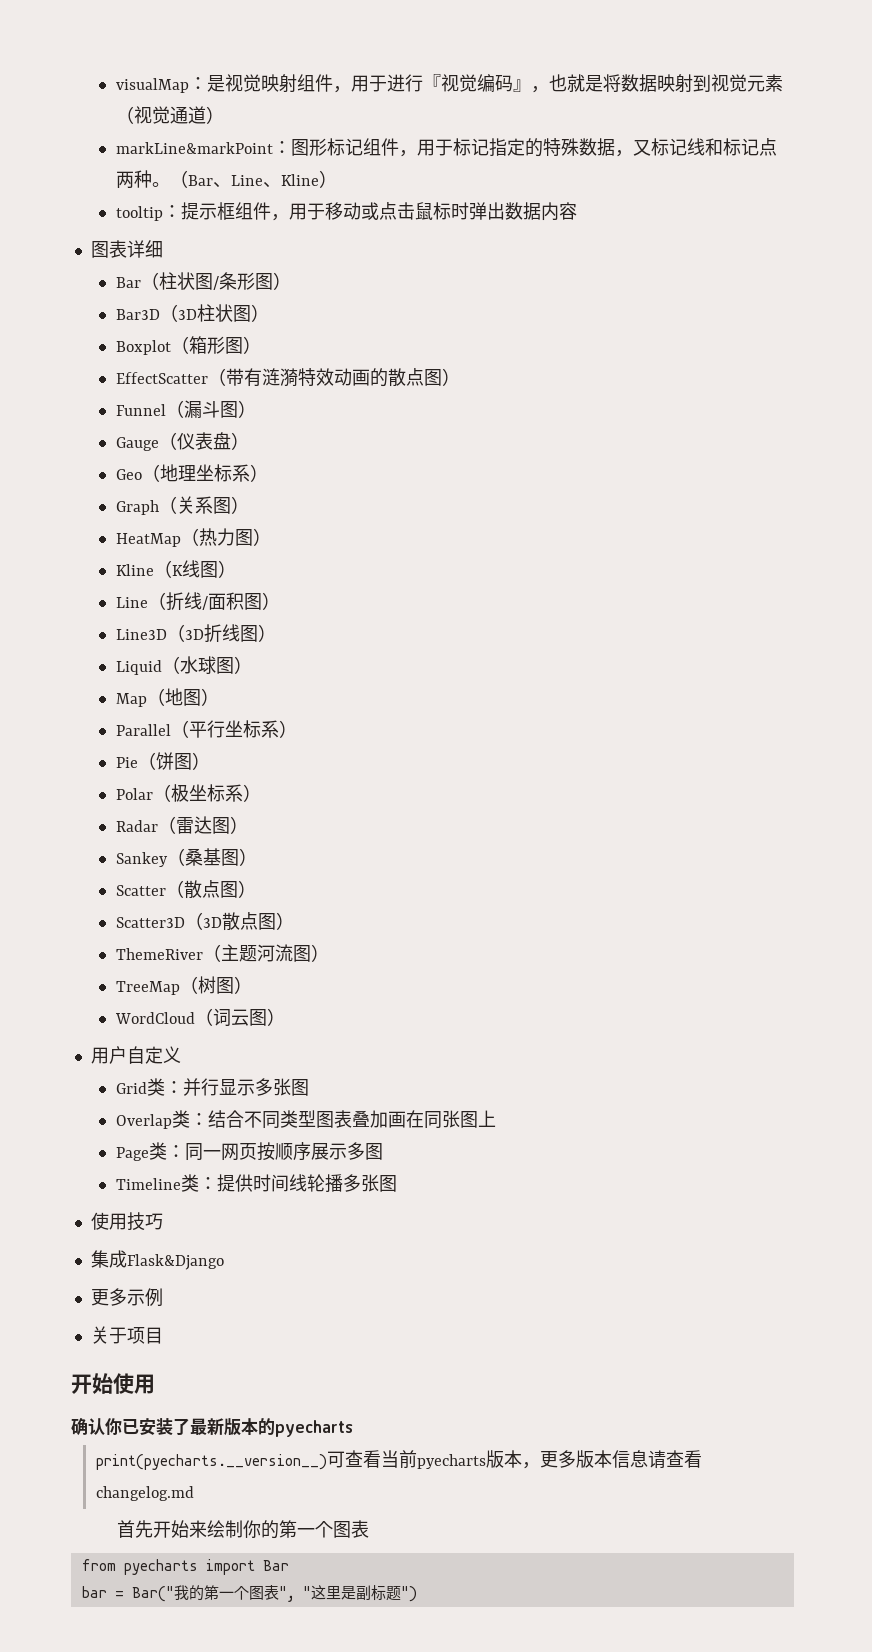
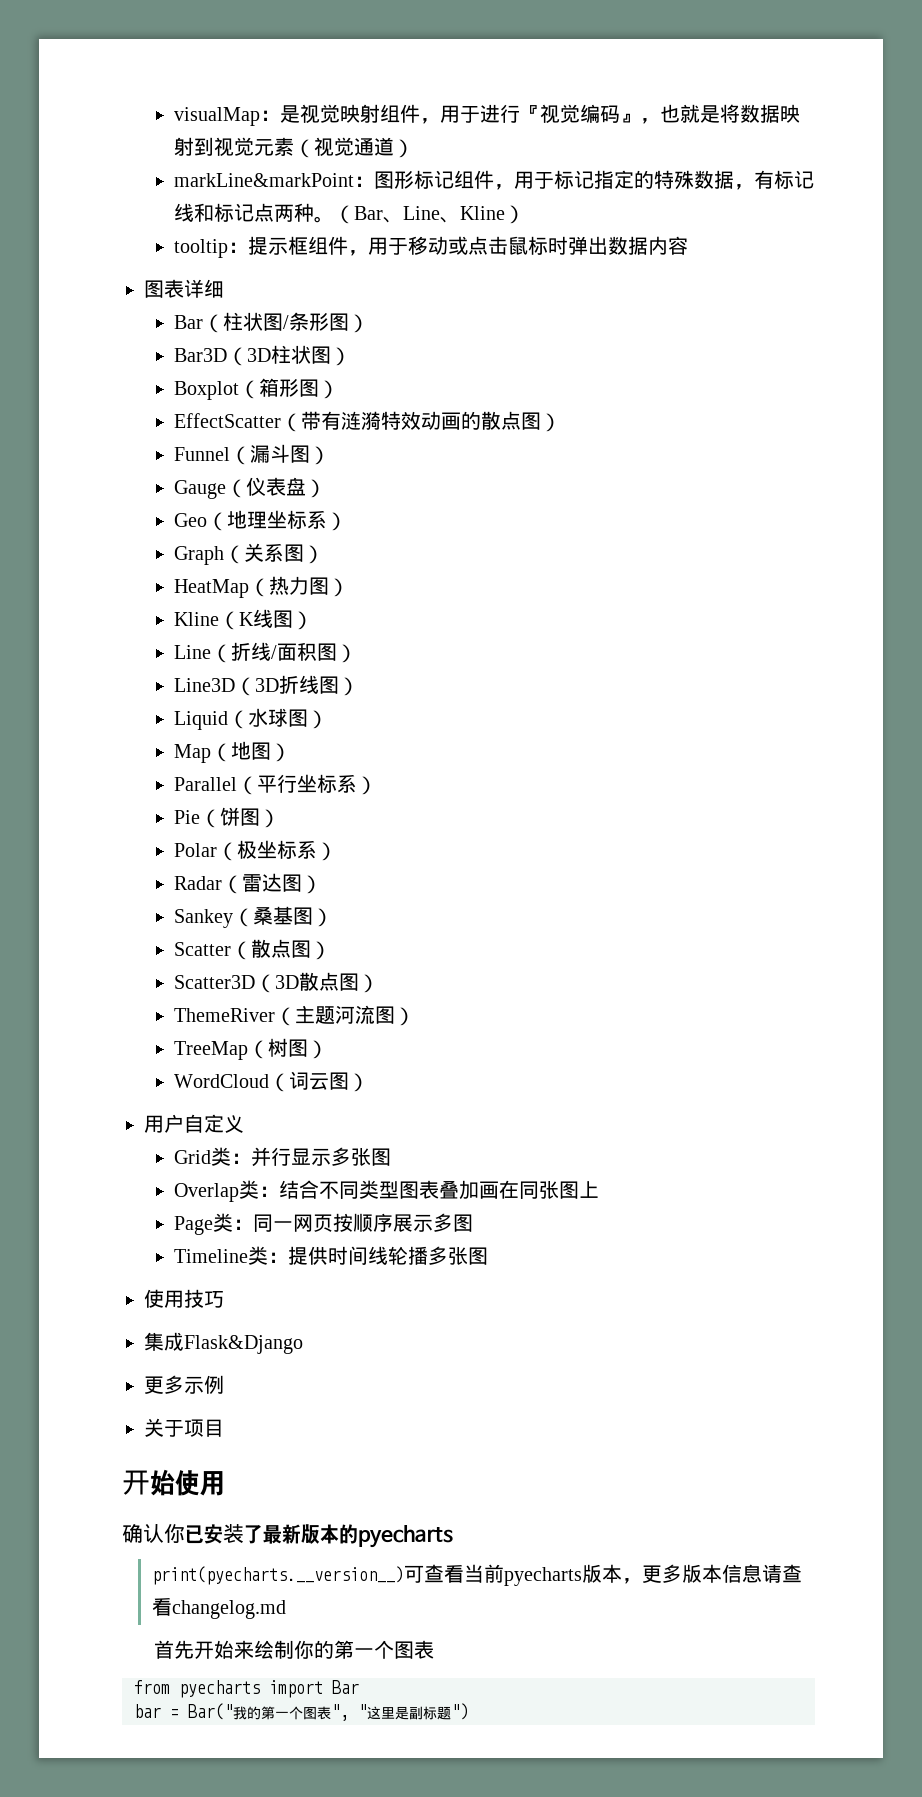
- markLine&markPoint：图形标记组件，用于标记指定的特殊数据，又标记线和标记点两种。
+ markLine&markPoint：图形标记组件，用于标记指定的特殊数据，有标记线和标记点两种。

